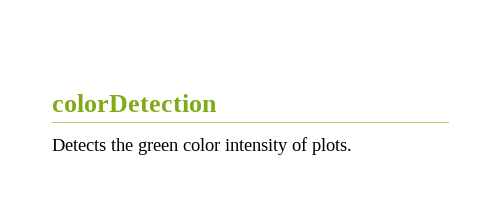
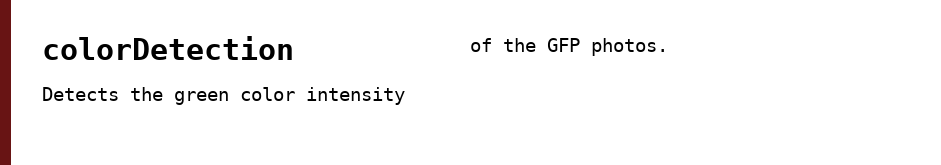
- Detects the green color intensity of plots.
+ Detects the green color intensity of the GFP photos.

